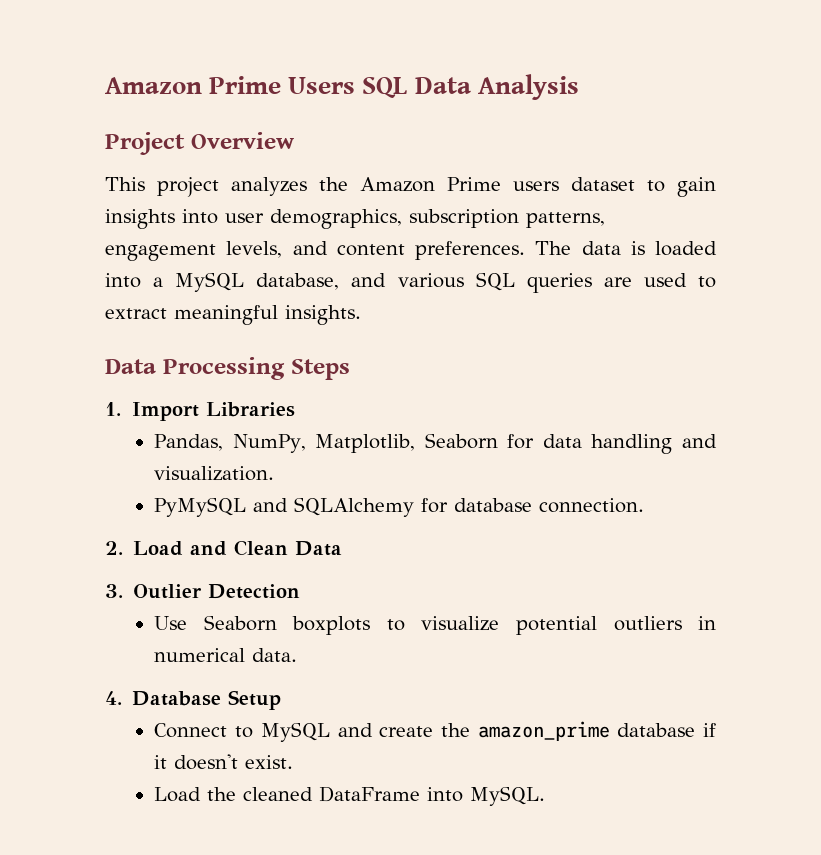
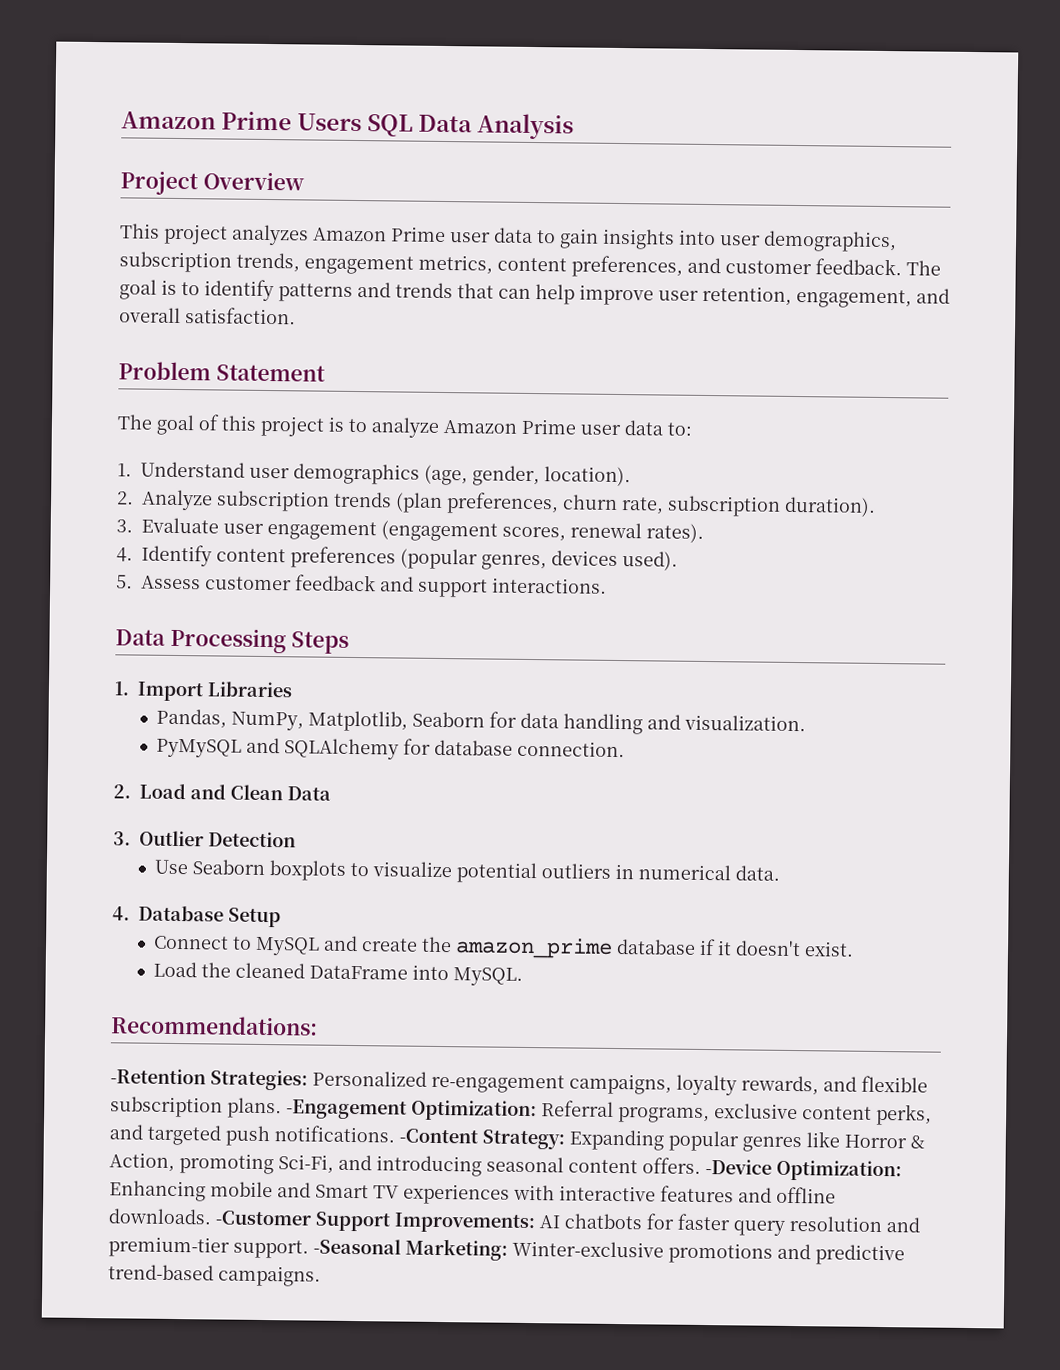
- This project analyzes the Amazon Prime users dataset to gain insights into user demographics, subscription patterns, engagement levels, and content preferences. The data is loaded into a MySQL database, and various SQL queries are used to extract meaningful insights.
+ This project analyzes Amazon Prime user data to gain insights into user demographics, subscription trends, engagement metrics, content preferences, and customer feedback. The goal is to identify patterns and trends that can help improve user retention, engagement, and overall satisfaction.
+ Problem Statement
+ The goal of this project is to analyze Amazon Prime user data to:
+ 1. Understand user demographics (age, gender, location).
+ 2. Analyze subscription trends (plan preferences, churn rate, subscription duration).
+ 3. Evaluate user engagement (engagement scores, renewal rates).
+ 4. Identify content preferences (popular genres, devices used).
+ 5. Assess customer feedback and support interactions.
+ Recommendations:
+ -Retention Strategies: Personalized re-engagement campaigns, loyalty rewards, and flexible subscription plans. -Engagement Optimization: Referral programs, exclusive content perks, and targeted push notifications. -Content Strategy: Expanding popular genres like Horror & Action, promoting Sci-Fi, and introducing seasonal content offers. -Device Optimization: Enhancing mobile and Smart TV experiences with interactive features and offline downloads. -Customer Support Improvements: AI chatbots for faster query resolution and premium-tier support. -Seasonal Marketing: Winter-exclusive promotions and predictive trend-based campaigns.

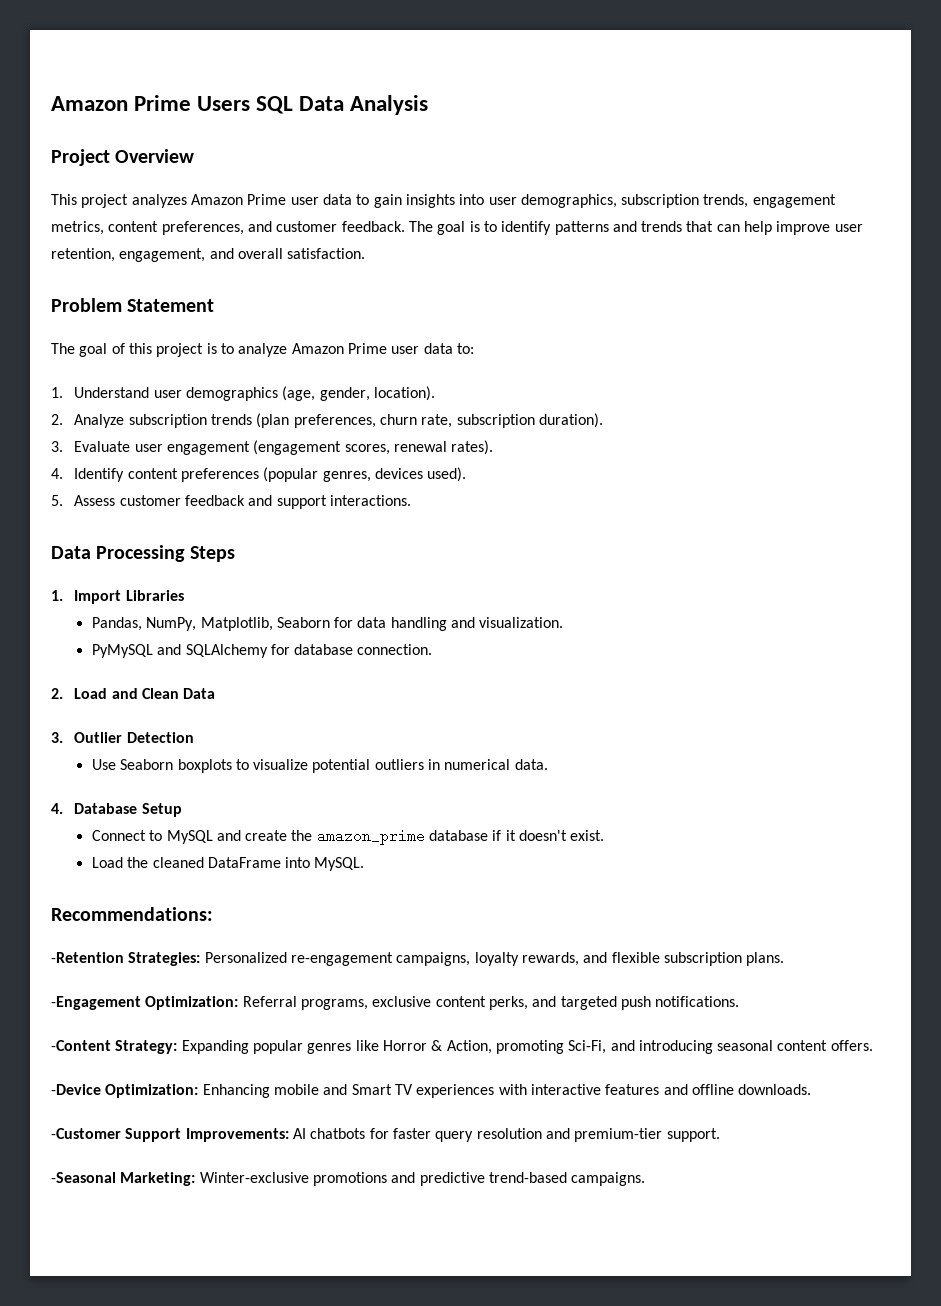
- Personalized re-engagement campaigns, loyalty rewards, and flexible subscription plans. -Engagement Optimization:
+ Personalized re-engagement campaigns, loyalty rewards, and flexible subscription plans.
+ -Engagement Optimization:
- Referral programs, exclusive content perks, and targeted push notifications. -Content Strategy:
+ Referral programs, exclusive content perks, and targeted push notifications.
+ -Content Strategy:
- Expanding popular genres like Horror & Action, promoting Sci-Fi, and introducing seasonal content offers. -Device Optimization:
+ Expanding popular genres like Horror & Action, promoting Sci-Fi, and introducing seasonal content offers.
+ -Device Optimization:
- Enhancing mobile and Smart TV experiences with interactive features and offline downloads. -Customer Support Improvements:
+ Enhancing mobile and Smart TV experiences with interactive features and offline downloads.
+ -Customer Support Improvements:
- AI chatbots for faster query resolution and premium-tier support. -Seasonal Marketing:
+ AI chatbots for faster query resolution and premium-tier support.
+ -Seasonal Marketing:

